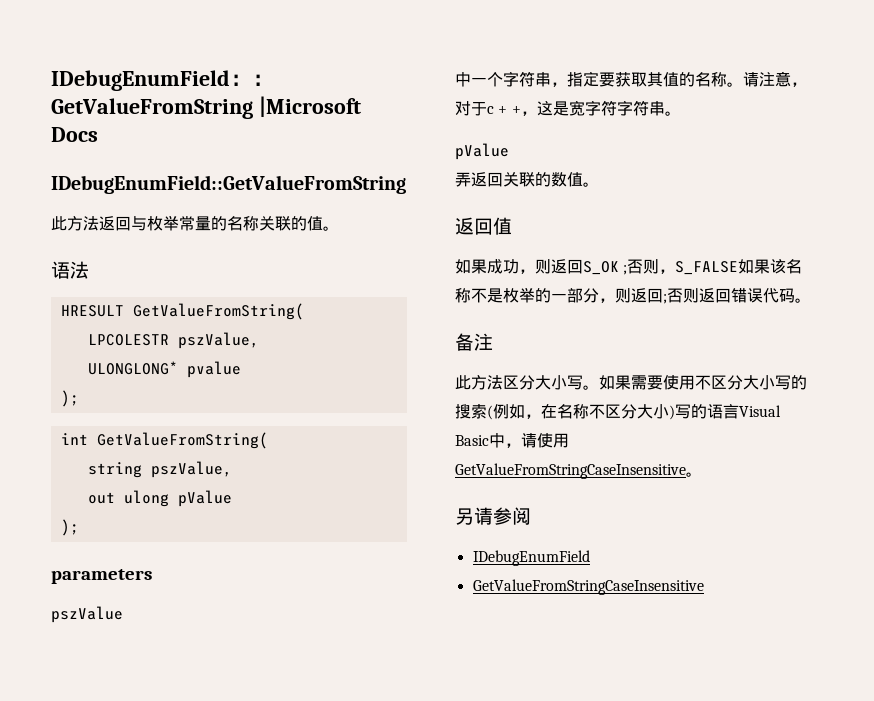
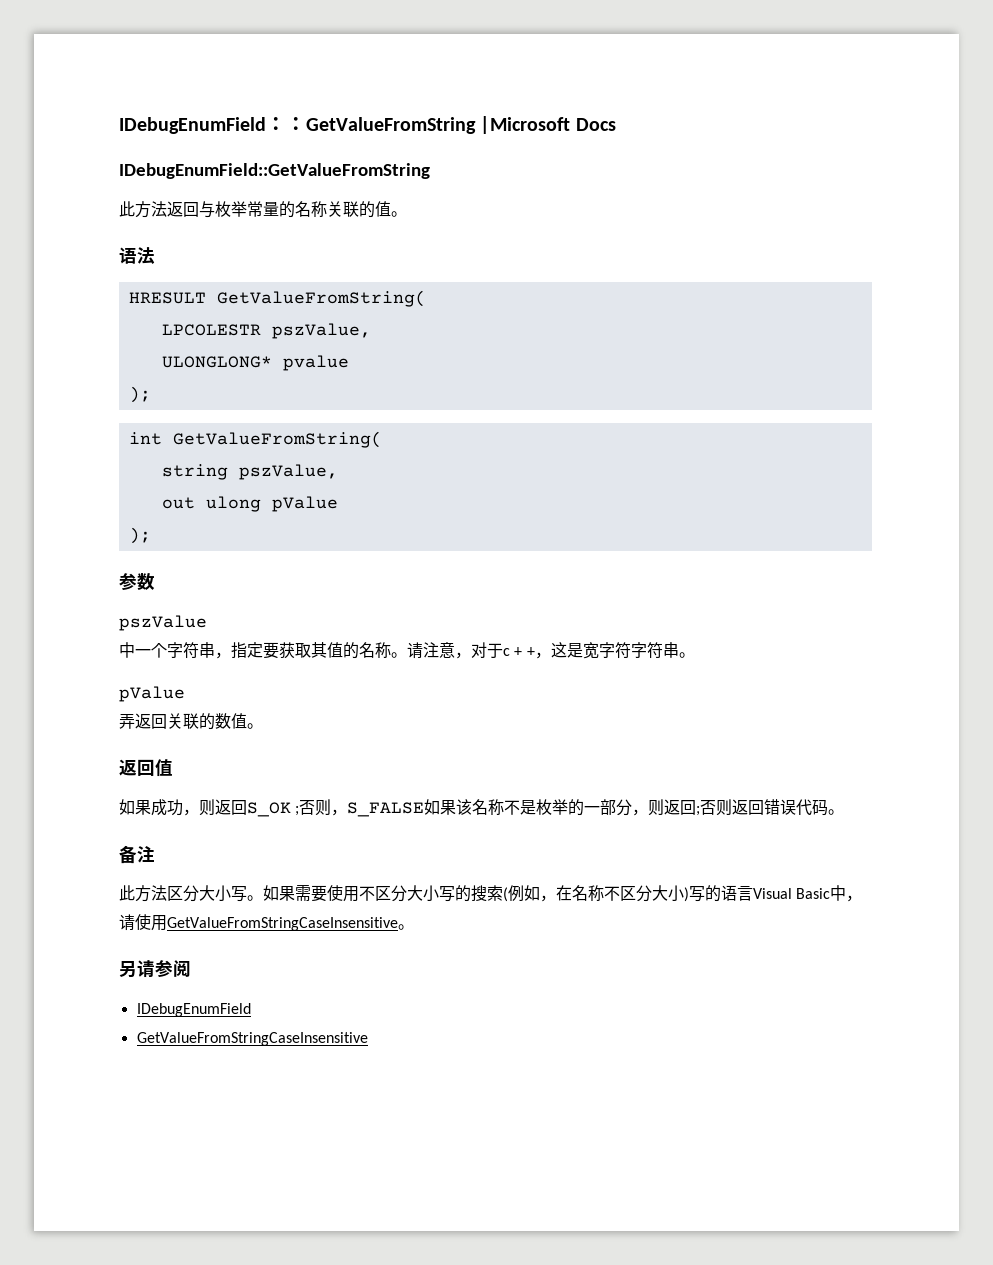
- parameters
+ 参数

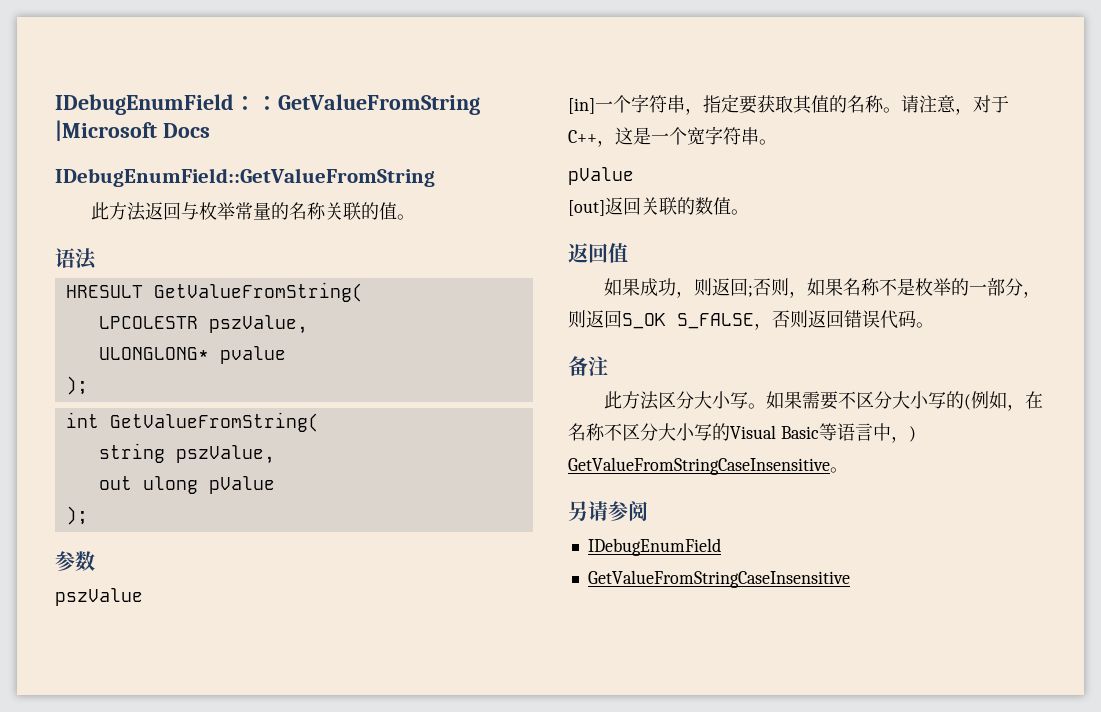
- 中一个字符串，指定要获取其值的名称。
+ [in]一个字符串，指定要获取其值的名称。
- 请注意，对于c + +，这是宽字符字符串。
+ 请注意，对于C++，这是一个宽字符串。
- 弄返回关联的数值。
+ [out]返回关联的数值。
- 如果成功，则返回S_OK ;否则，S_FALSE如果该名称不是枚举的一部分，则返回;否则返回错误代码。
+ 如果成功，则返回;否则，如果名称不是枚举的一部分，则返回S_OK S_FALSE，否则返回错误代码。
- 如果需要使用不区分大小写的搜索(例如，在名称不区分大小)写的语言Visual Basic中，请使用GetValueFromStringCaseInsensitive。
+ 如果需要不区分大小写的(例如，在名称不区分大小写的Visual Basic等语言中，) GetValueFromStringCaseInsensitive。

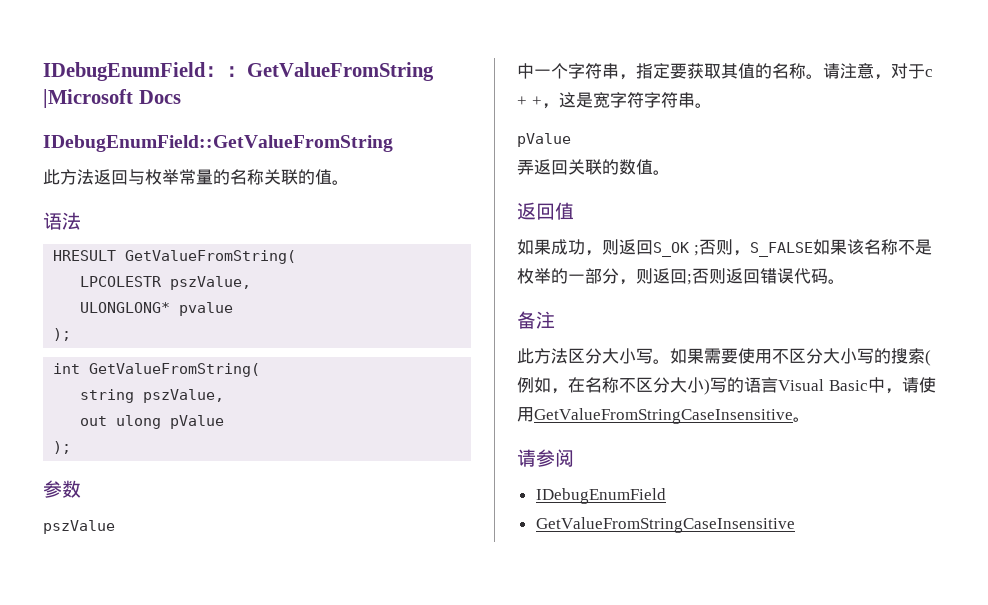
- [in]一个字符串，指定要获取其值的名称。
+ 中一个字符串，指定要获取其值的名称。
- 请注意，对于C++，这是一个宽字符串。
+ 请注意，对于c + +，这是宽字符字符串。
- [out]返回关联的数值。
+ 弄返回关联的数值。
- 如果成功，则返回;否则，如果名称不是枚举的一部分，则返回S_OK S_FALSE，否则返回错误代码。
+ 如果成功，则返回S_OK ;否则，S_FALSE如果该名称不是枚举的一部分，则返回;否则返回错误代码。
- 如果需要不区分大小写的(例如，在名称不区分大小写的Visual Basic等语言中，) GetValueFromStringCaseInsensitive。
+ 如果需要使用不区分大小写的搜索(例如，在名称不区分大小)写的语言Visual Basic中，请使用GetValueFromStringCaseInsensitive。
- 另请参阅
+ 请参阅

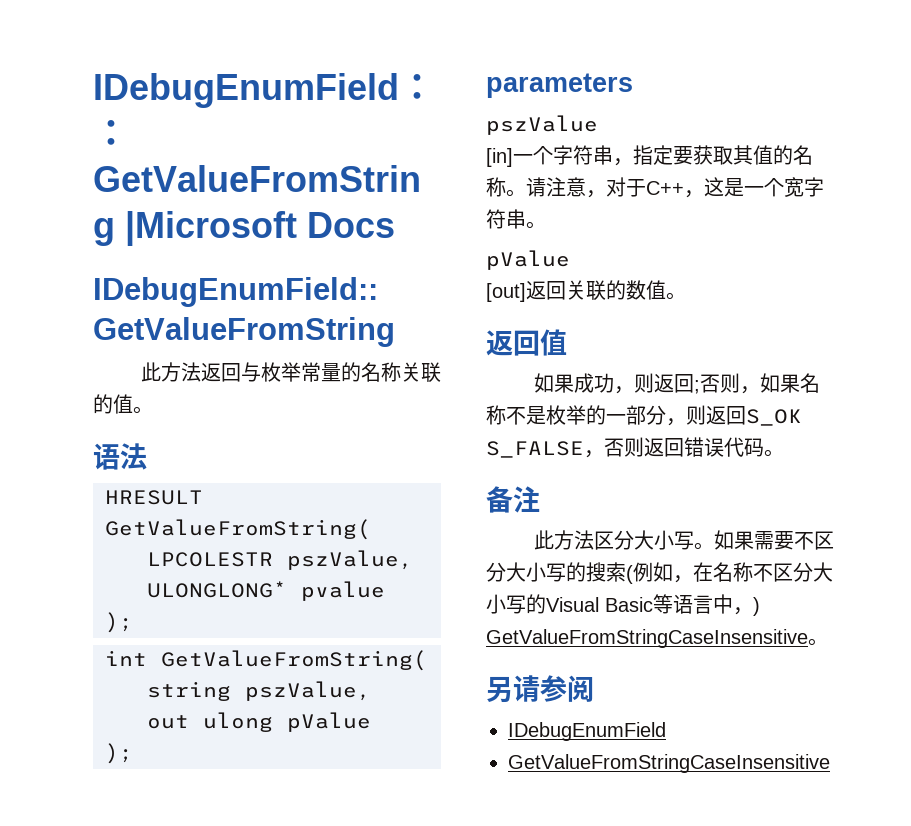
- 参数
+ parameters
- 中一个字符串，指定要获取其值的名称。
+ [in]一个字符串，指定要获取其值的名称。
- 请注意，对于c + +，这是宽字符字符串。
+ 请注意，对于C++，这是一个宽字符串。
- 弄返回关联的数值。
+ [out]返回关联的数值。
- 如果成功，则返回S_OK ;否则，S_FALSE如果该名称不是枚举的一部分，则返回;否则返回错误代码。
+ 如果成功，则返回;否则，如果名称不是枚举的一部分，则返回S_OK S_FALSE，否则返回错误代码。
- 如果需要使用不区分大小写的搜索(例如，在名称不区分大小)写的语言Visual Basic中，请使用GetValueFromStringCaseInsensitive。
+ 如果需要不区分大小写的搜索(例如，在名称不区分大小写的Visual Basic等语言中，) GetValueFromStringCaseInsensitive。
- 请参阅
+ 另请参阅

